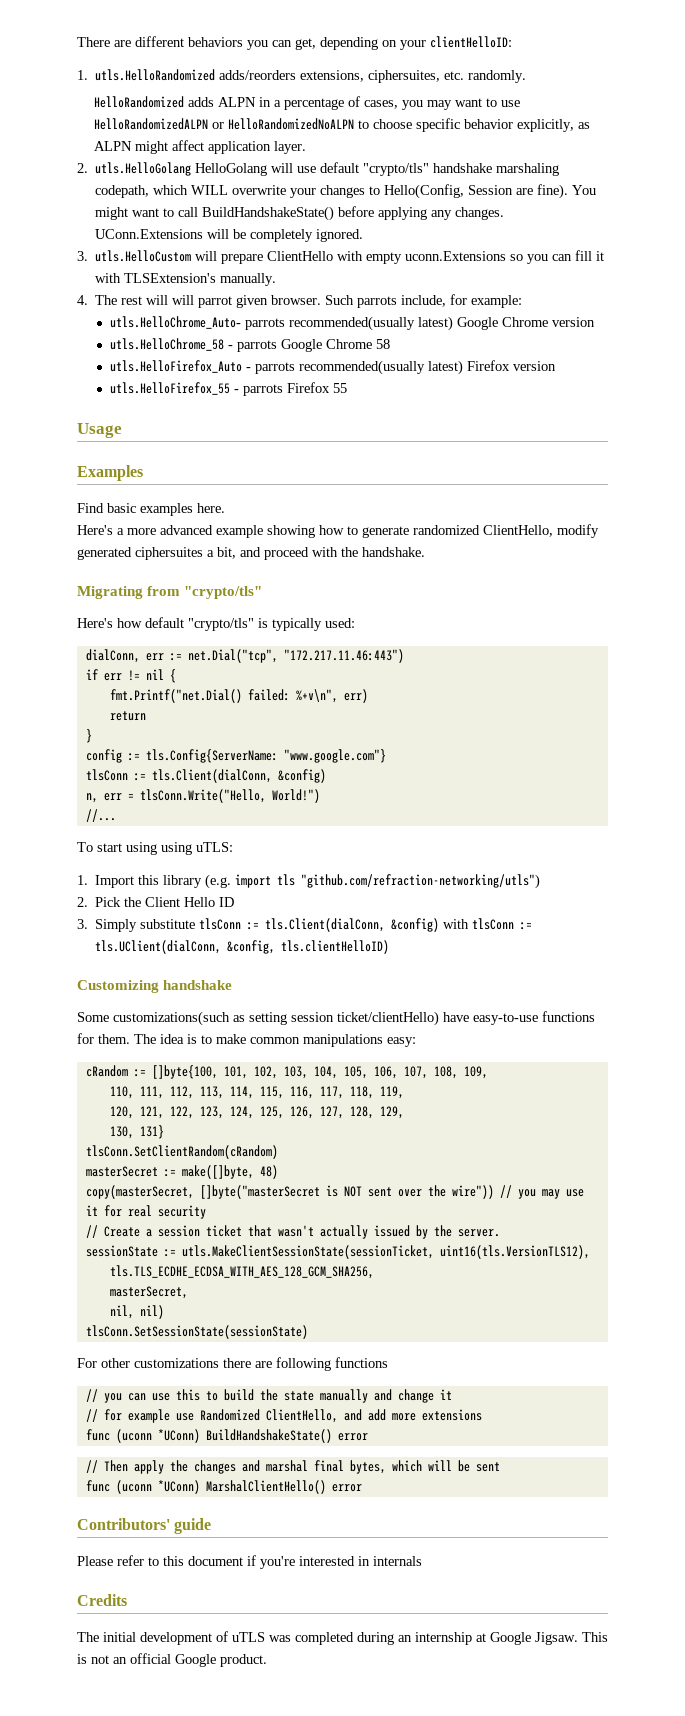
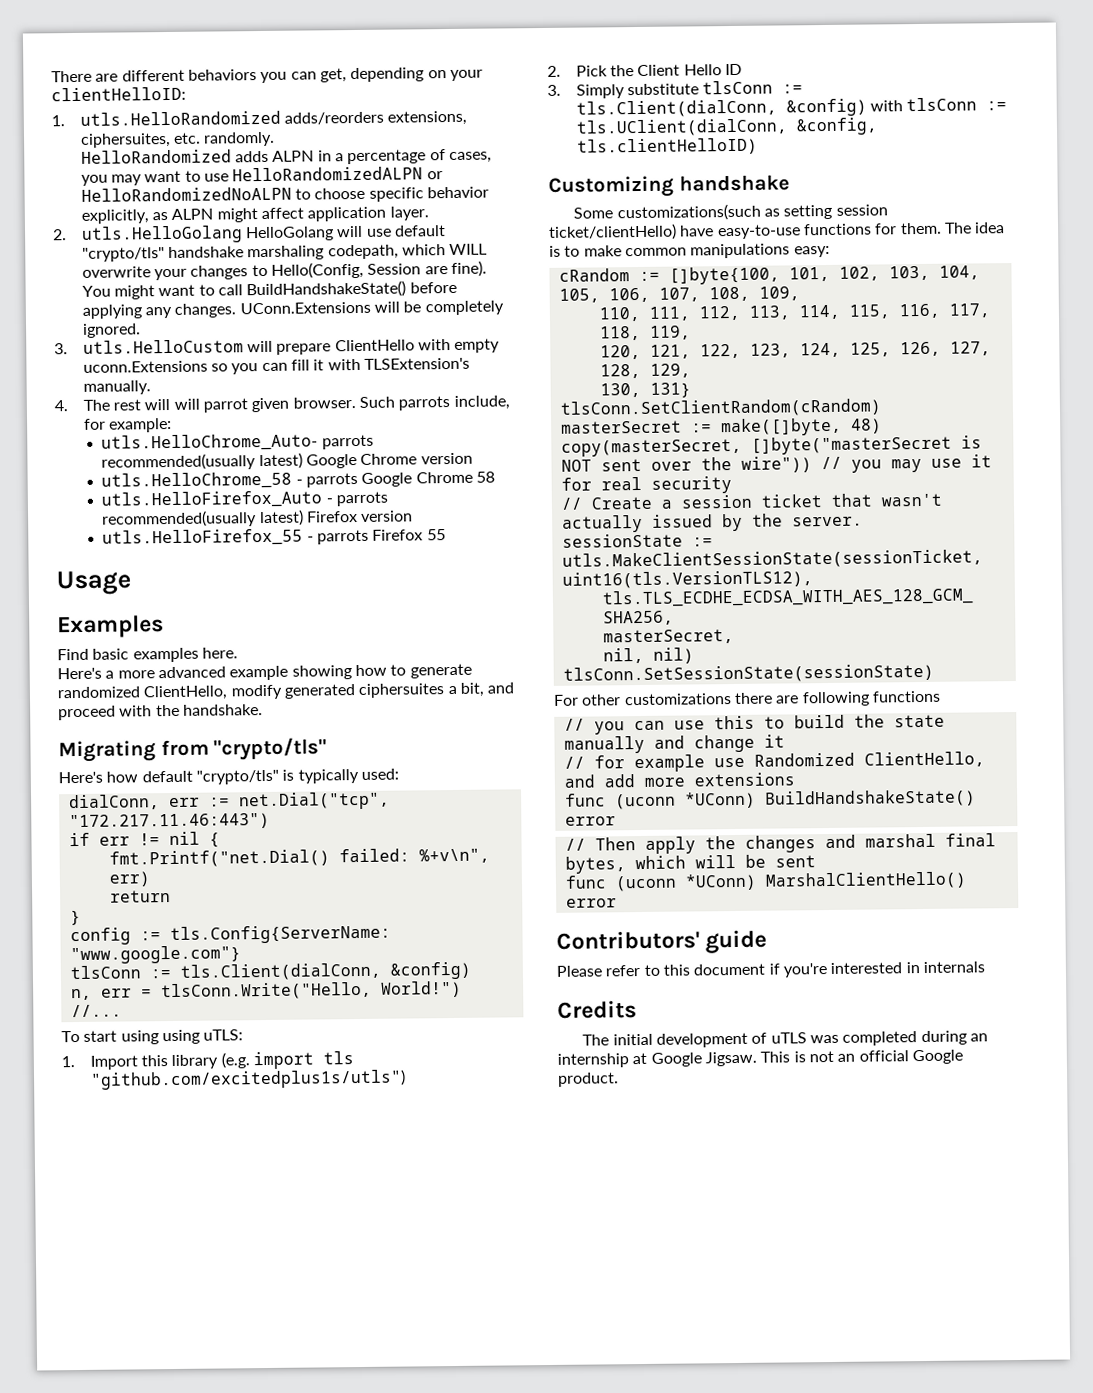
- 1. Import this library (e.g. import tls "github.com/refraction-networking/utls")
+ 1. Import this library (e.g. import tls "github.com/excitedplus1s/utls")

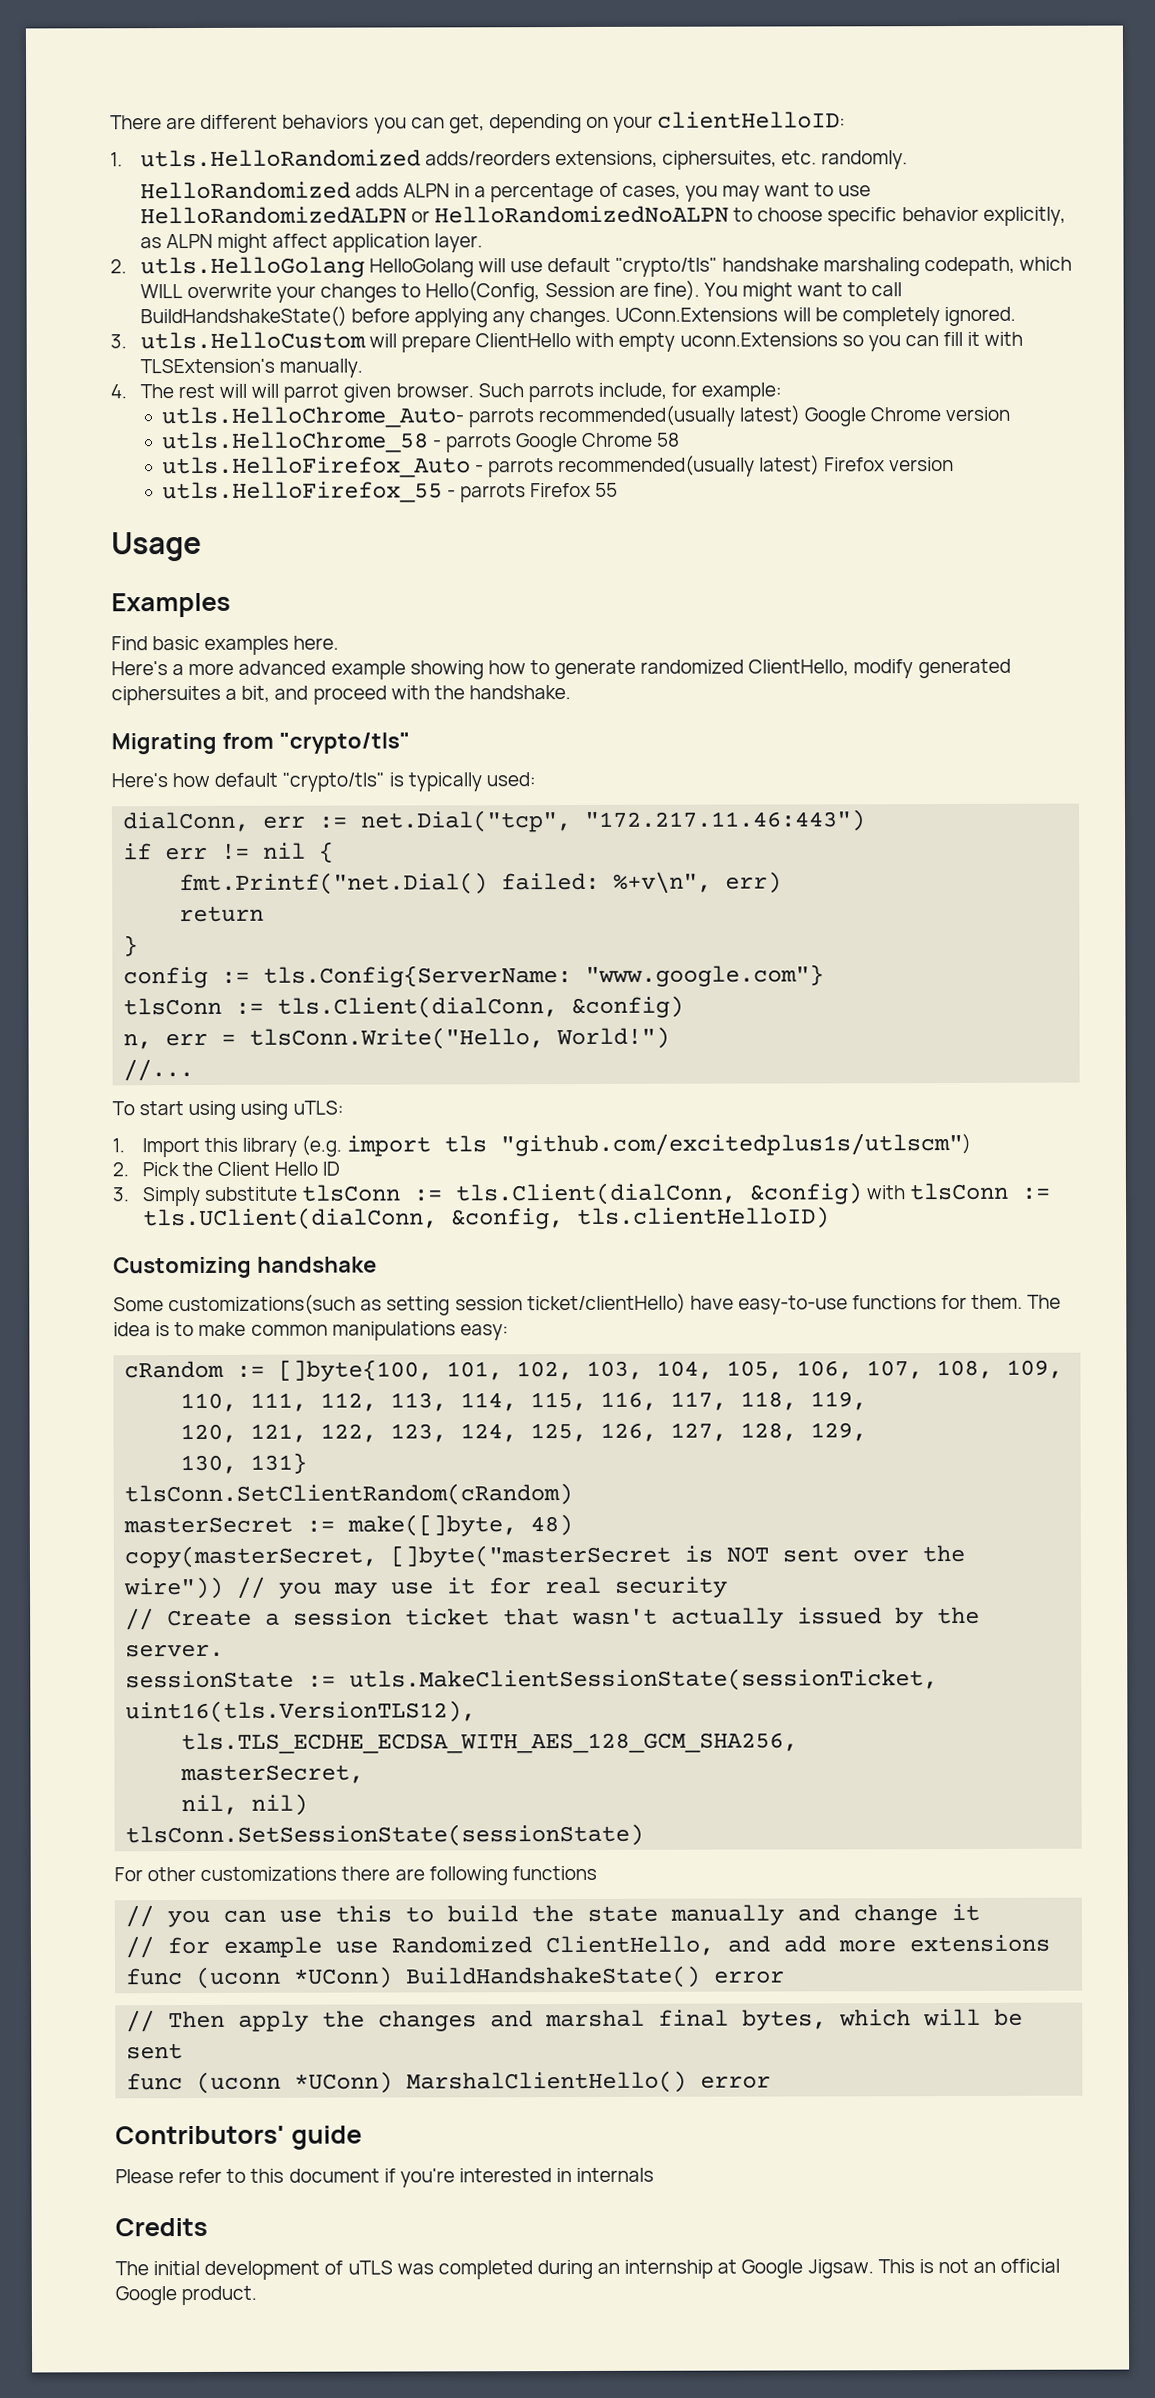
- 1. Import this library (e.g. import tls "github.com/excitedplus1s/utls")
+ 1. Import this library (e.g. import tls "github.com/excitedplus1s/utlscm")

